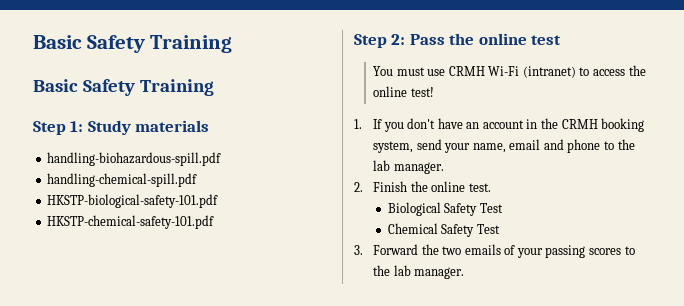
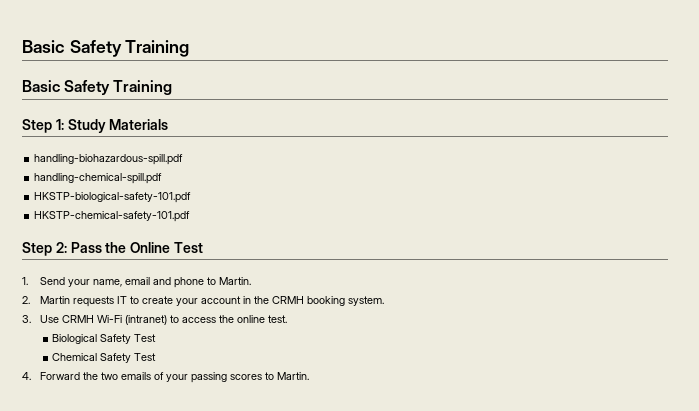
- Step 1: Study materials
+ Step 1: Study Materials
- Step 2: Pass the online test
- You must use CRMH Wi-Fi (intranet) to access the online test!
- 1. If you don't have an account in the CRMH booking system, send your name, email and phone to the lab manager.
- 2. Finish the online test.
+ Step 2: Pass the Online Test
+ 1. Send your name, email and phone to Martin.
+ 2. Martin requests IT to create your account in the CRMH booking system.
+ 3. Use CRMH Wi-Fi (intranet) to access the online test.
- 3. Forward the two emails of your passing scores to the lab manager.
+ 4. Forward the two emails of your passing scores to Martin.

